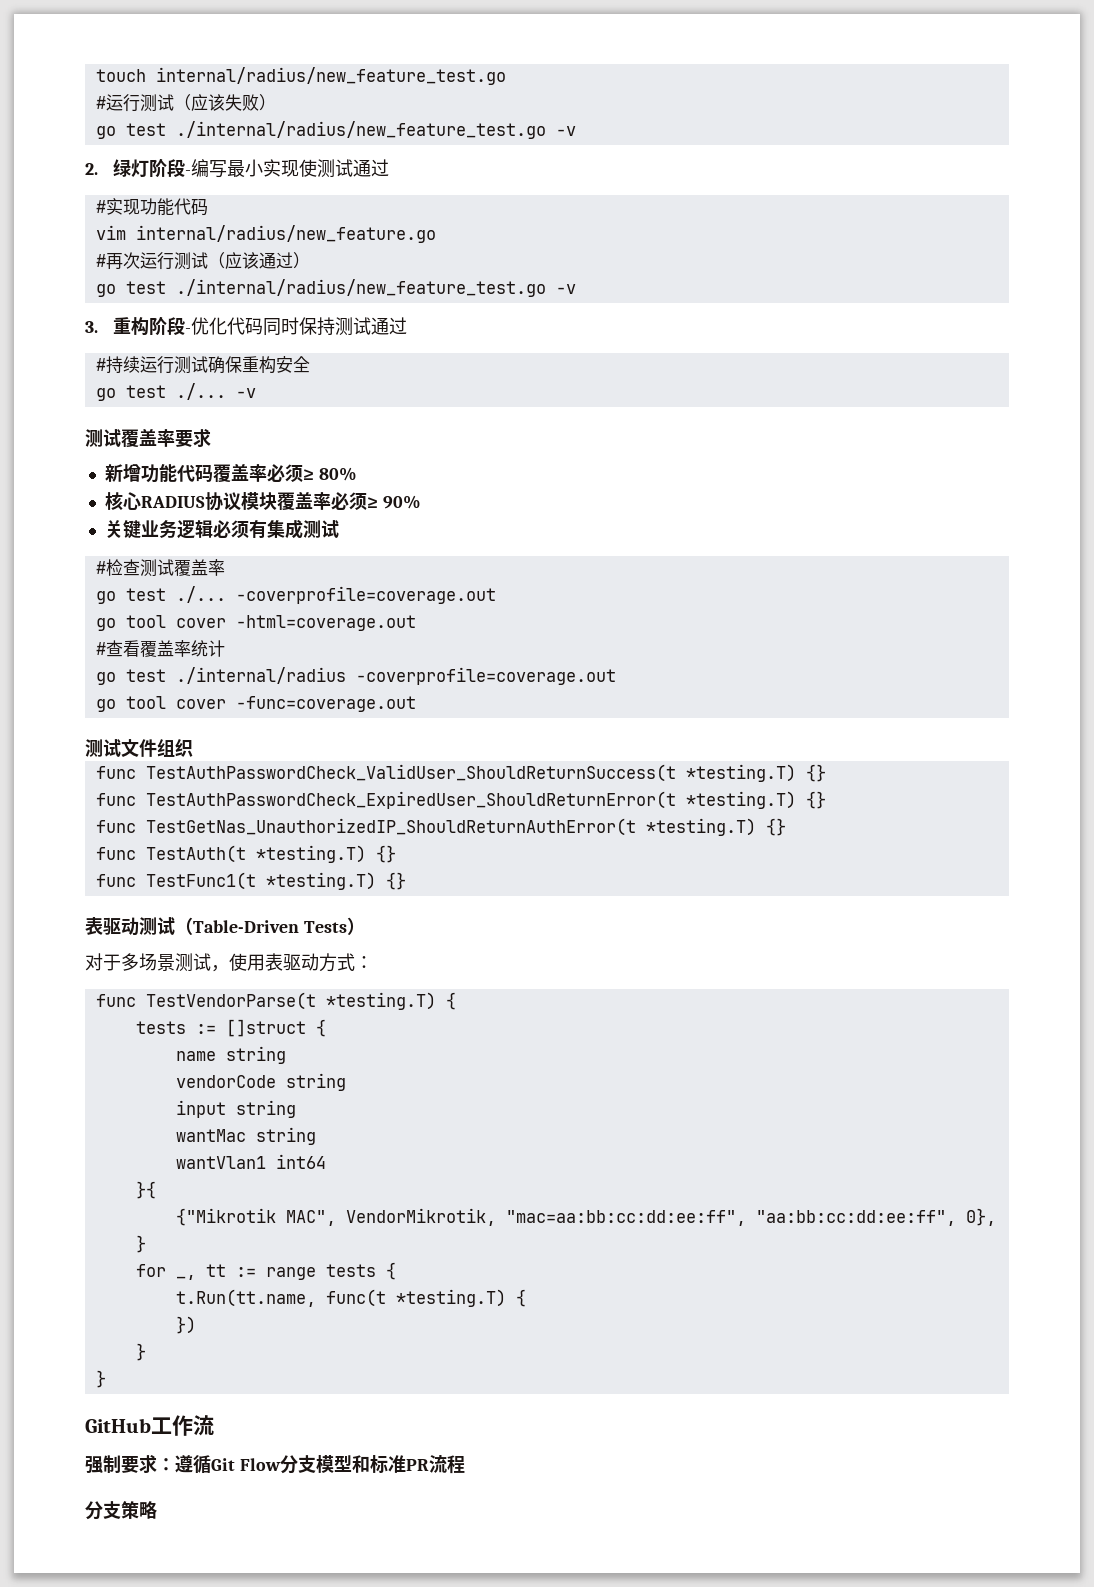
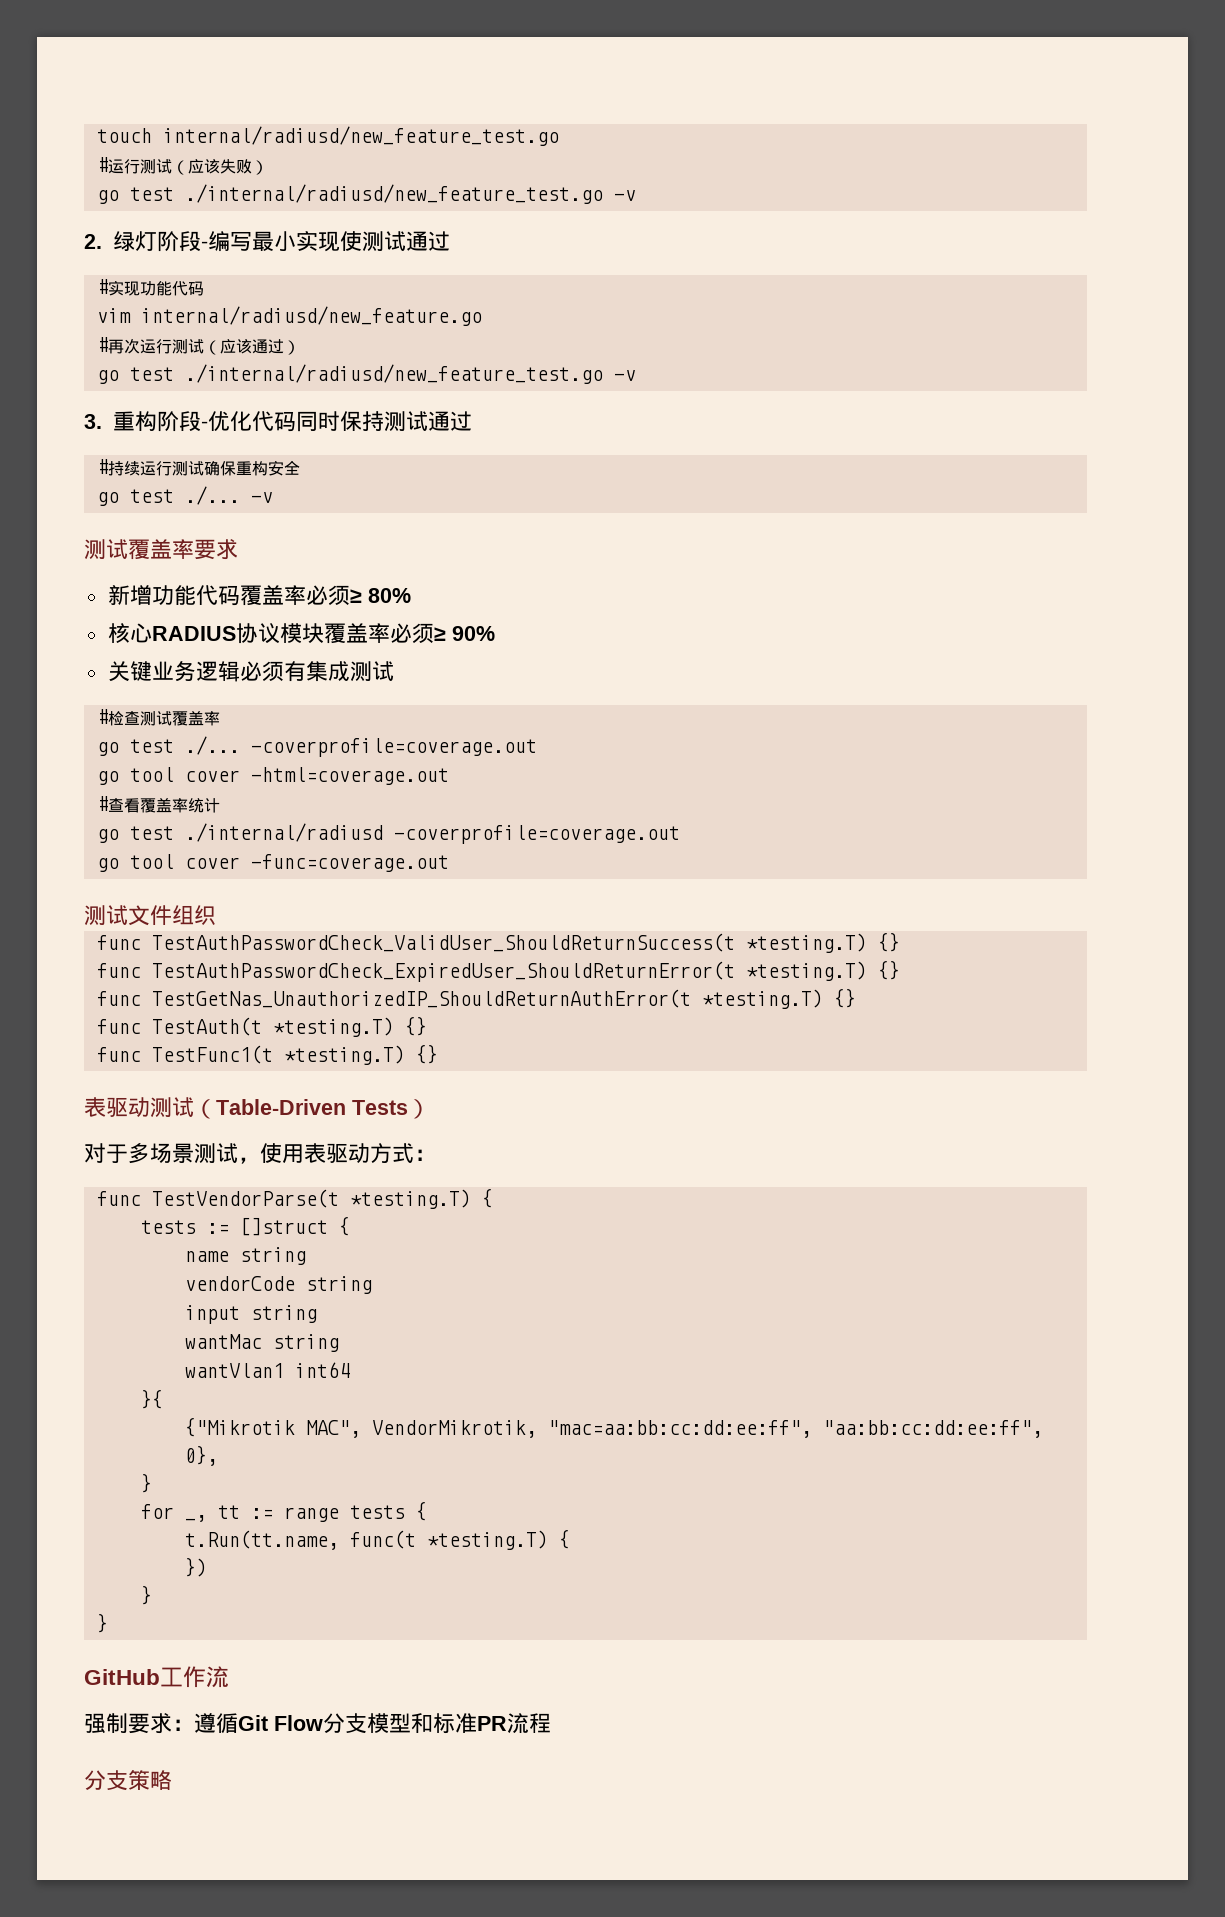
- touch internal/radius/new_feature_test.go
+ touch internal/radiusd/new_feature_test.go
  #运行测试（应该失败）
- go test ./internal/radius/new_feature_test.go -v
+ go test ./internal/radiusd/new_feature_test.go -v
- vim internal/radius/new_feature.go
+ vim internal/radiusd/new_feature.go
  #再次运行测试（应该通过）
- go test ./internal/radius/new_feature_test.go -v
+ go test ./internal/radiusd/new_feature_test.go -v
- go test ./internal/radius -coverprofile=coverage.out
+ go test ./internal/radiusd -coverprofile=coverage.out

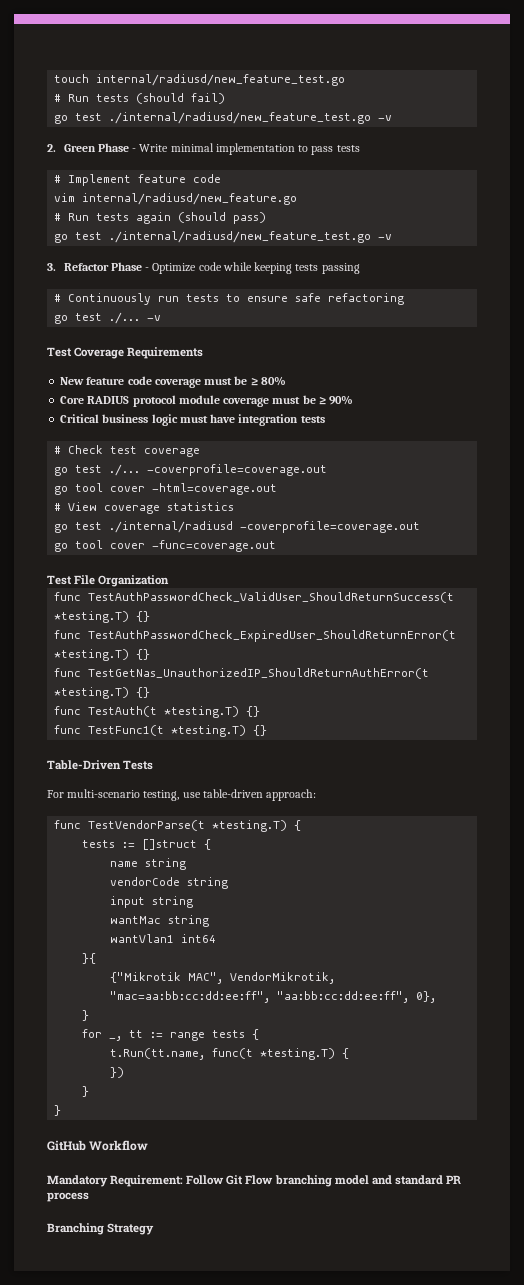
- #运行测试（应该失败）
+ # Run tests (should fail)
- 2.绿灯阶段-编写最小实现使测试通过
- #实现功能代码
+ 2. Green Phase - Write minimal implementation to pass tests
+ # Implement feature code
  vim internal/radiusd/new_feature.go
- #再次运行测试（应该通过）
+ # Run tests again (should pass)
- 3.重构阶段-优化代码同时保持测试通过
- #持续运行测试确保重构安全
+ 3. Refactor Phase - Optimize code while keeping tests passing
+ # Continuously run tests to ensure safe refactoring
  go test ./... -v
- 测试覆盖率要求
- 新增功能代码覆盖率必须≥ 80%
- 核心RADIUS协议模块覆盖率必须≥ 90%
- 关键业务逻辑必须有集成测试
- #检查测试覆盖率
+ Test Coverage Requirements
+ New feature code coverage must be ≥ 80%
+ Core RADIUS protocol module coverage must be ≥ 90%
+ Critical business logic must have integration tests
+ # Check test coverage
- #查看覆盖率统计
+ # View coverage statistics
- 测试文件组织
+ Test File Organization
- 表驱动测试（Table-Driven Tests）
- 对于多场景测试，使用表驱动方式：
+ Table-Driven Tests
+ For multi-scenario testing, use table-driven approach:
- GitHub工作流
- 强制要求：遵循Git Flow分支模型和标准PR流程
- 分支策略
+ GitHub Workflow
+ Mandatory Requirement: Follow Git Flow branching model and standard PR process
+ Branching Strategy

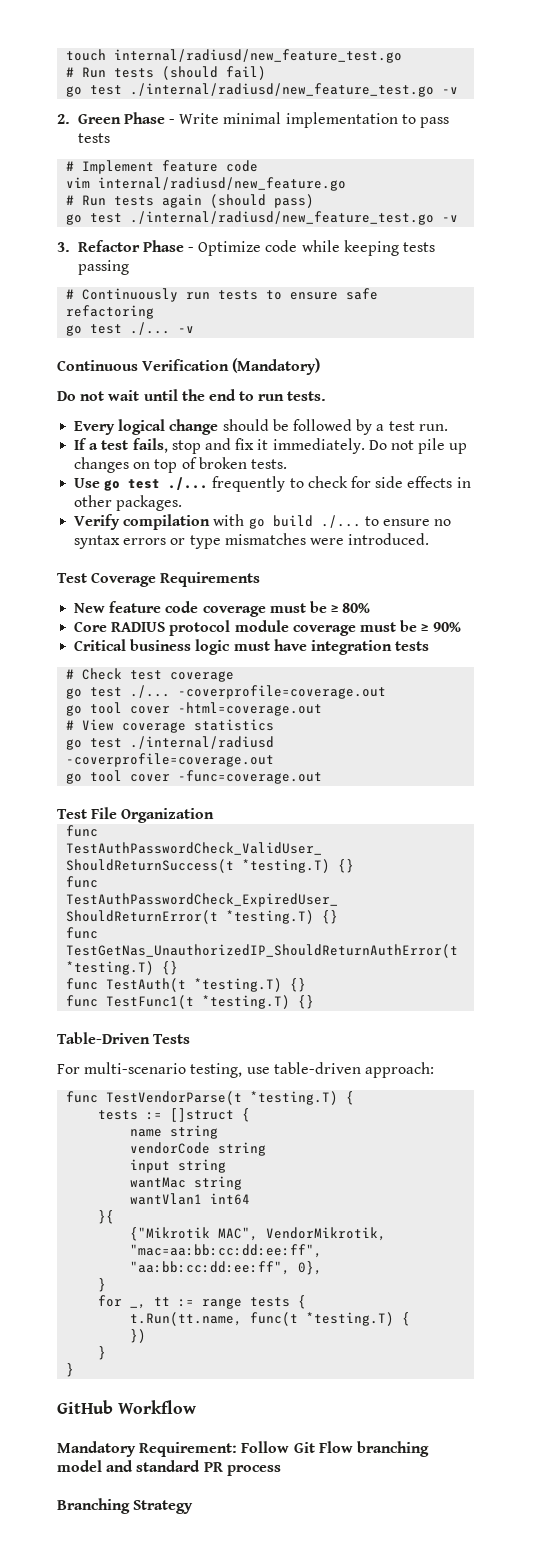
+ Continuous Verification (Mandatory)
+ Do not wait until the end to run tests.
+ Every logical change should be followed by a test run.
+ If a test fails, stop and fix it immediately. Do not pile up changes on top of broken tests.
+ Use go test ./... frequently to check for side effects in other packages.
+ Verify compilation with go build ./... to ensure no syntax errors or type mismatches were introduced.

